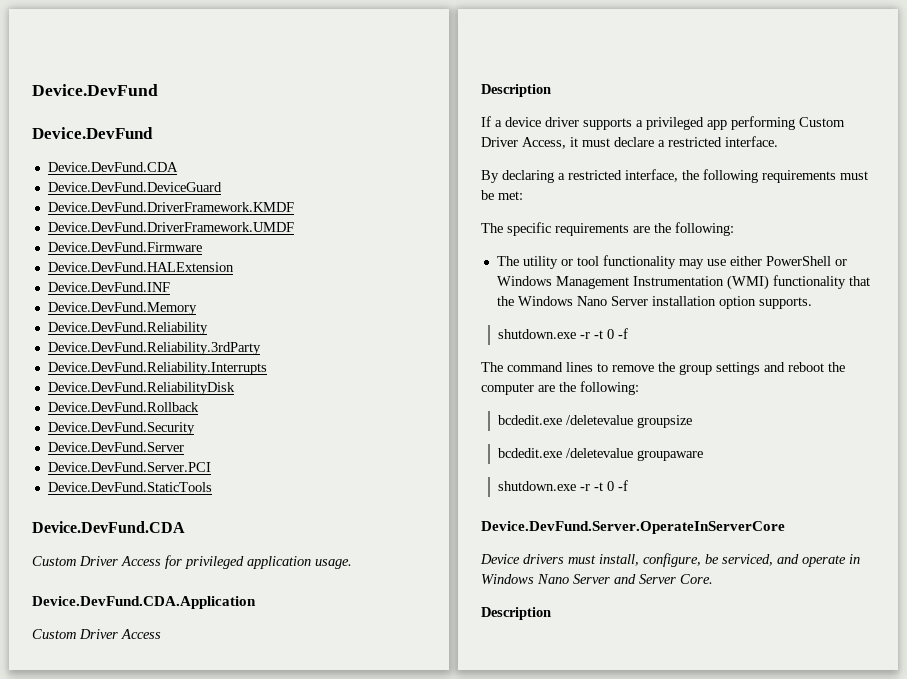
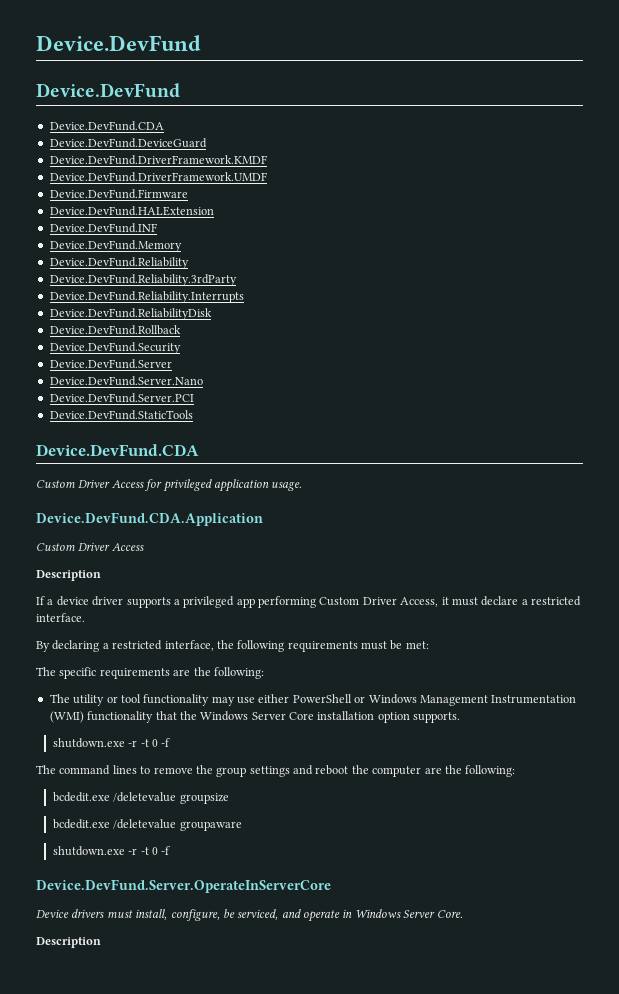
+ Device.DevFund.Server.Nano
- The utility or tool functionality may use either PowerShell or Windows Management Instrumentation (WMI) functionality that the Windows Nano Server installation option supports.
+ The utility or tool functionality may use either PowerShell or Windows Management Instrumentation (WMI) functionality that the Windows Server Core installation option supports.
- Device drivers must install, configure, be serviced, and operate in Windows Nano Server and Server Core.
+ Device drivers must install, configure, be serviced, and operate in Windows Server Core.

